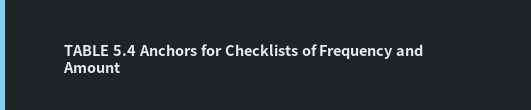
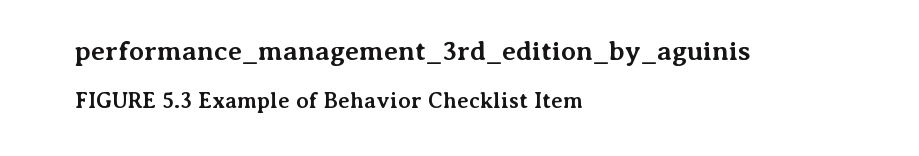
- TABLE 5.4 Anchors for Checklists of Frequency and Amount
+ performance_management_3rd_edition_by_aguinis
+ FIGURE 5.3 Example of Behavior Checklist Item

